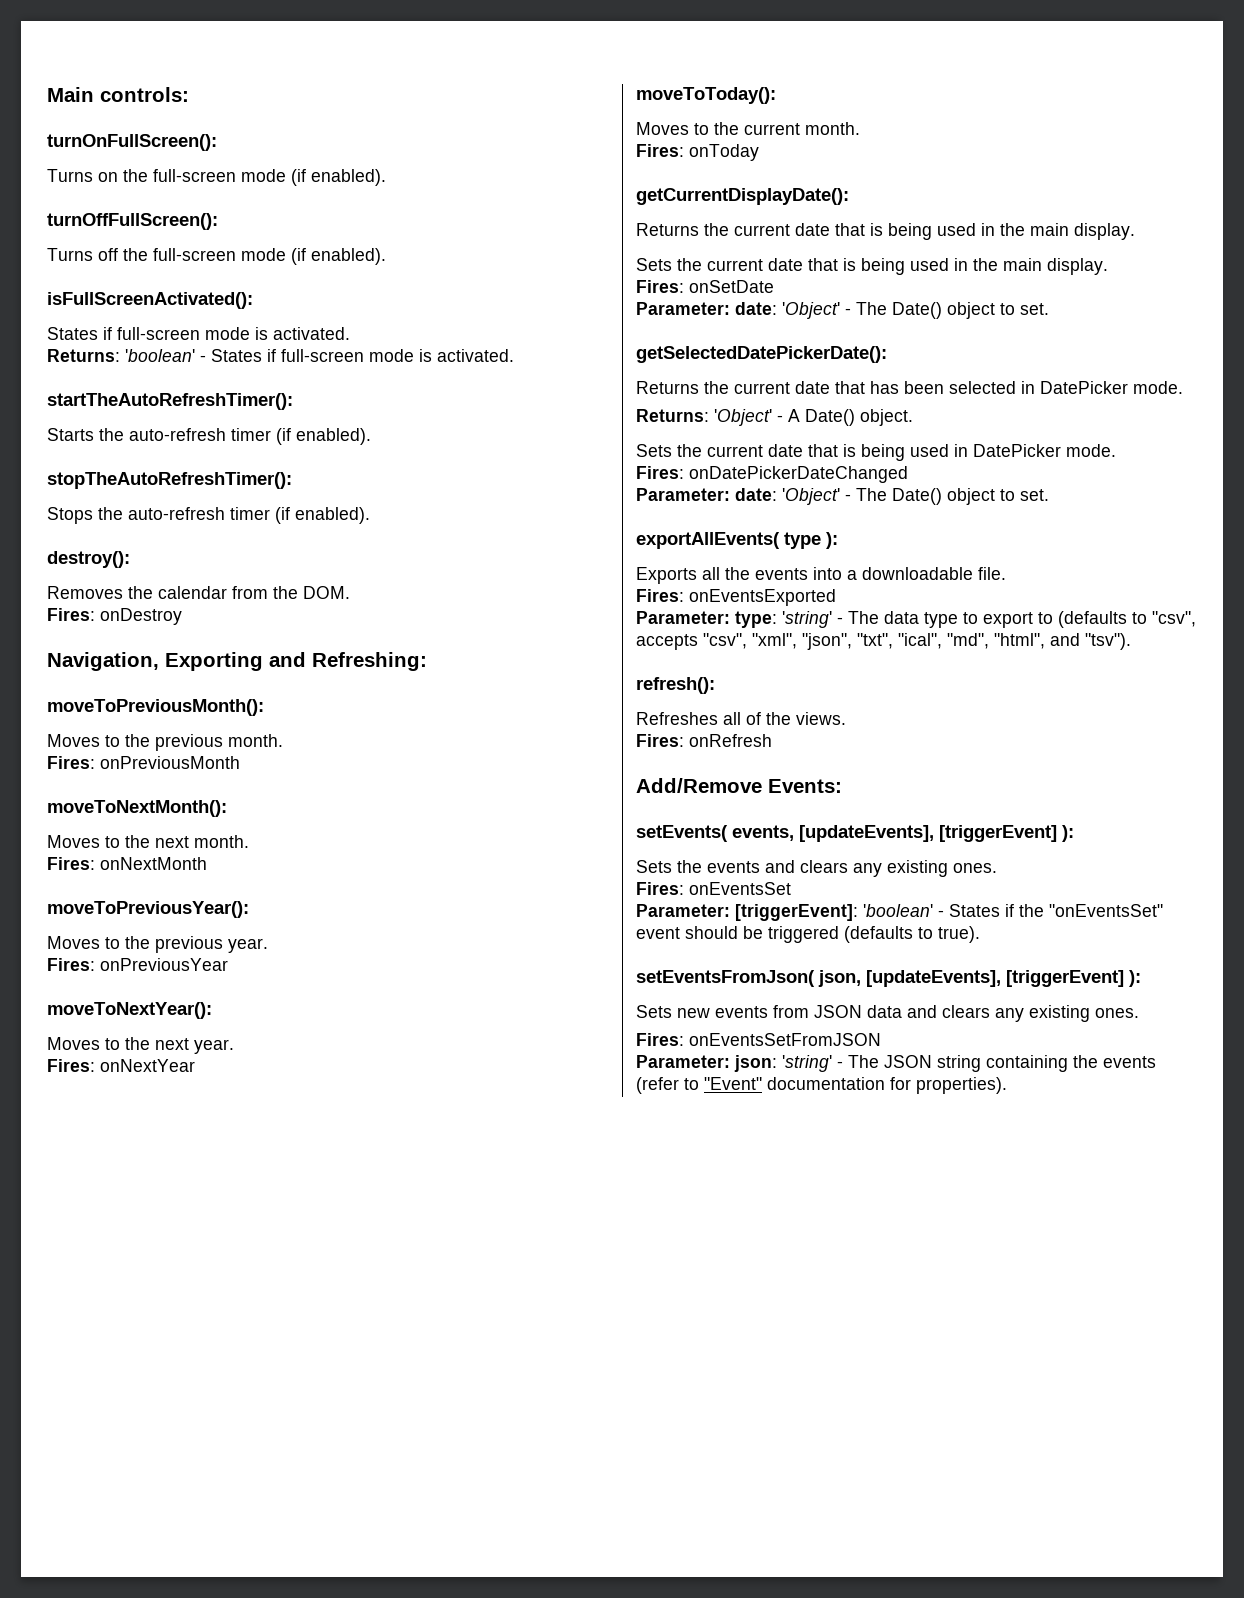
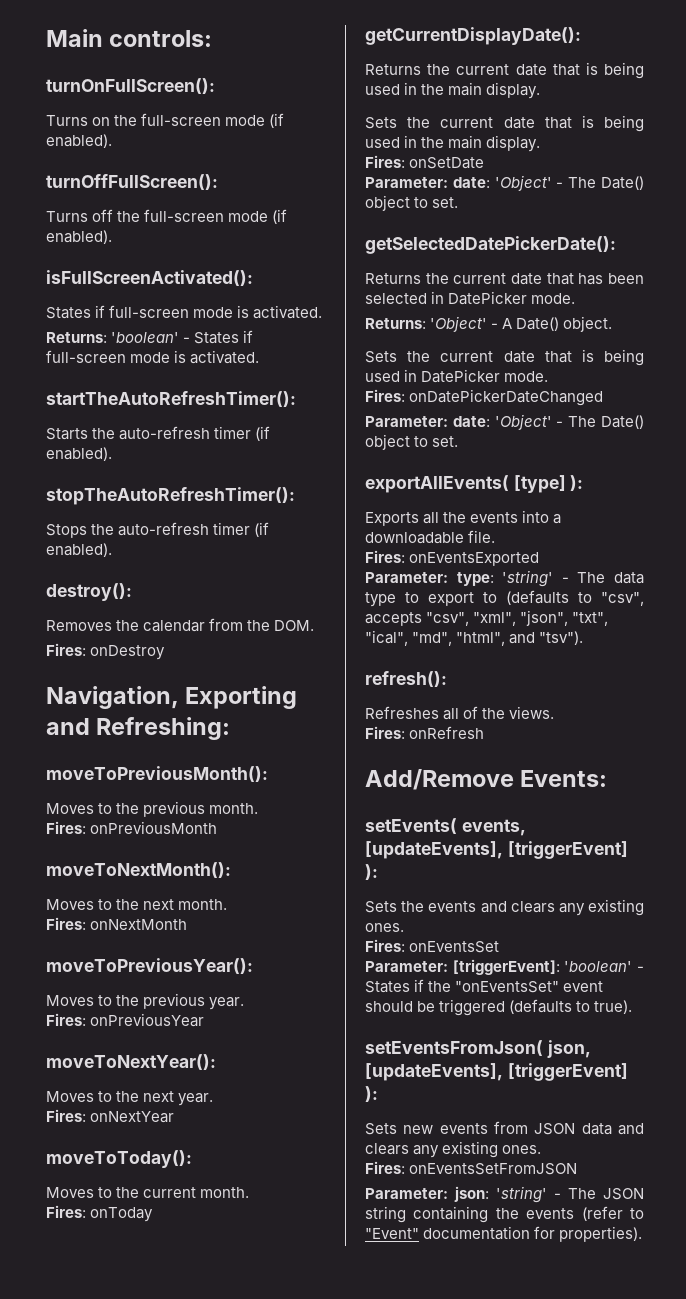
- exportAllEvents( type ):
+ exportAllEvents( [type] ):

